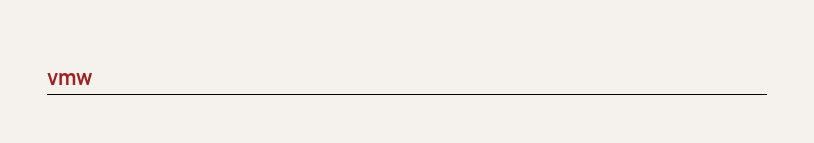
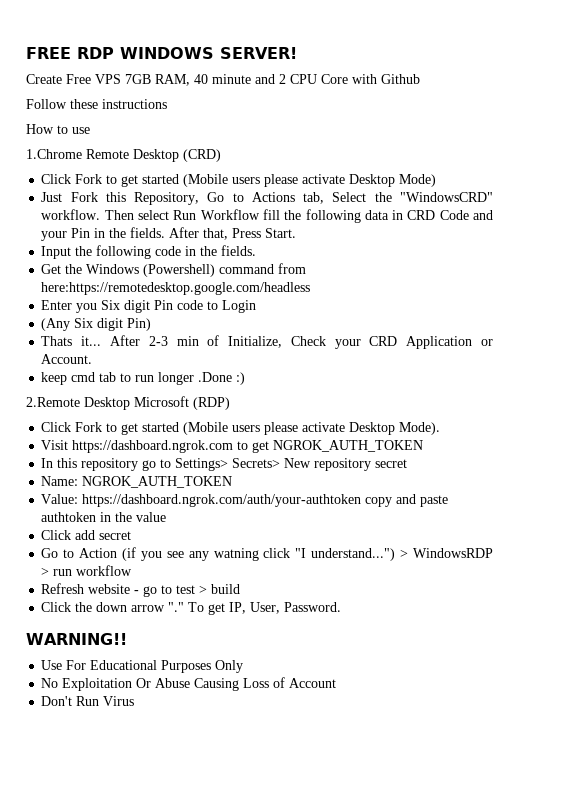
- vmw
+ FREE RDP WINDOWS SERVER!
+ Create Free VPS 7GB RAM, 40 minute and 2 CPU Core with Github
+ Follow these instructions
+ How to use
+ 1.Chrome Remote Desktop (CRD)
+ Click Fork to get started (Mobile users please activate Desktop Mode)
+ Just Fork this Repository, Go to Actions tab, Select the "WindowsCRD" workflow. Then select Run Workflow fill the following data in CRD Code and your Pin in the fields. After that, Press Start.
+ Input the following code in the fields.
+ Get the Windows (Powershell) command from here:https://remotedesktop.google.com/headless
+ Enter you Six digit Pin code to Login
+ (Any Six digit Pin)
+ Thats it... After 2-3 min of Initialize, Check your CRD Application or Account.
+ keep cmd tab to run longer .Done :)
+ 2.Remote Desktop Microsoft (RDP)
+ Click Fork to get started (Mobile users please activate Desktop Mode).
+ Visit https://dashboard.ngrok.com to get NGROK_AUTH_TOKEN
+ In this repository go to Settings> Secrets> New repository secret
+ Name: NGROK_AUTH_TOKEN
+ Value: https://dashboard.ngrok.com/auth/your-authtoken copy and paste authtoken in the value
+ Click add secret
+ Go to Action (if you see any watning click "I understand...") > WindowsRDP > run workflow
+ Refresh website - go to test > build
+ Click the down arrow "." To get IP, User, Password.
+ WARNING!!
+ Use For Educational Purposes Only
+ No Exploitation Or Abuse Causing Loss of Account
+ Don't Run Virus

